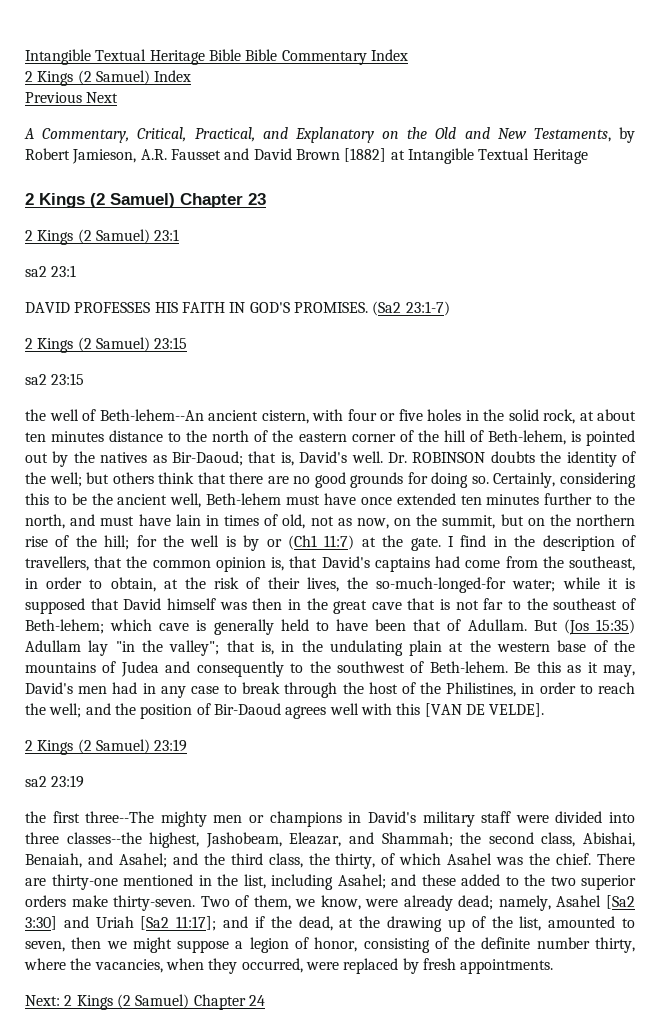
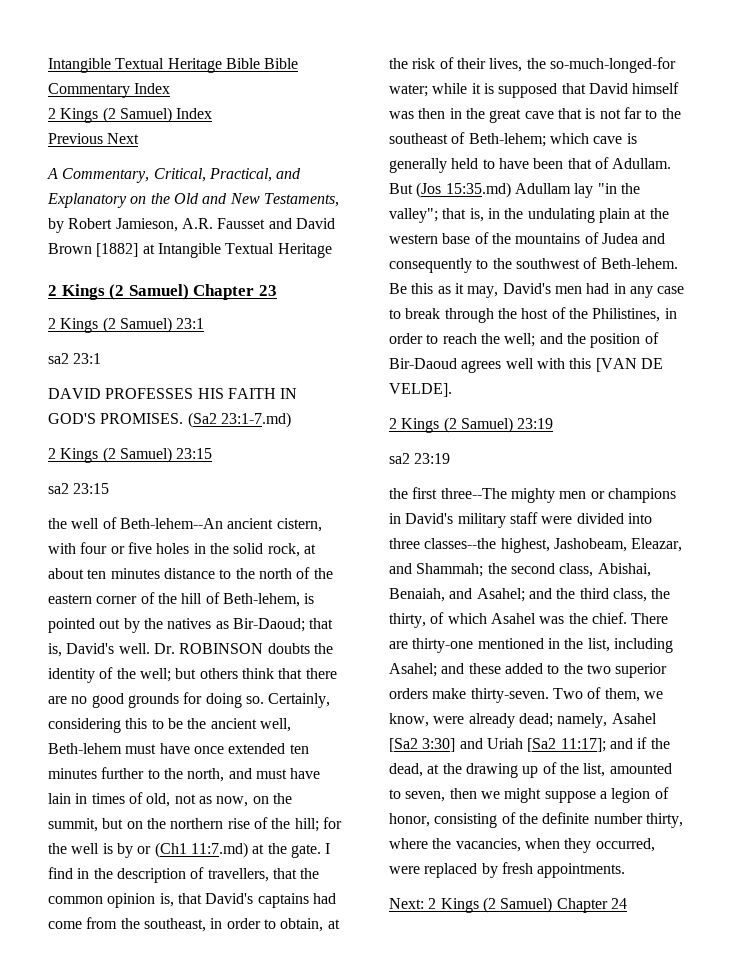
- (Sa2 23:1-7)
+ (Sa2 23:1-7.md)
- Certainly, considering this to be the ancient well, Beth-lehem must have once extended ten minutes further to the north, and must have lain in times of old, not as now, on the summit, but on the northern rise of the hill; for the well is by or (Ch1 11:7) at the gate.
+ Certainly, considering this to be the ancient well, Beth-lehem must have once extended ten minutes further to the north, and must have lain in times of old, not as now, on the summit, but on the northern rise of the hill; for the well is by or (Ch1 11:7.md) at the gate.
- But (Jos 15:35) Adullam lay "in the valley"; that is, in the undulating plain at the western base of the mountains of Judea and consequently to the southwest of Beth-lehem.
+ But (Jos 15:35.md) Adullam lay "in the valley"; that is, in the undulating plain at the western base of the mountains of Judea and consequently to the southwest of Beth-lehem.

